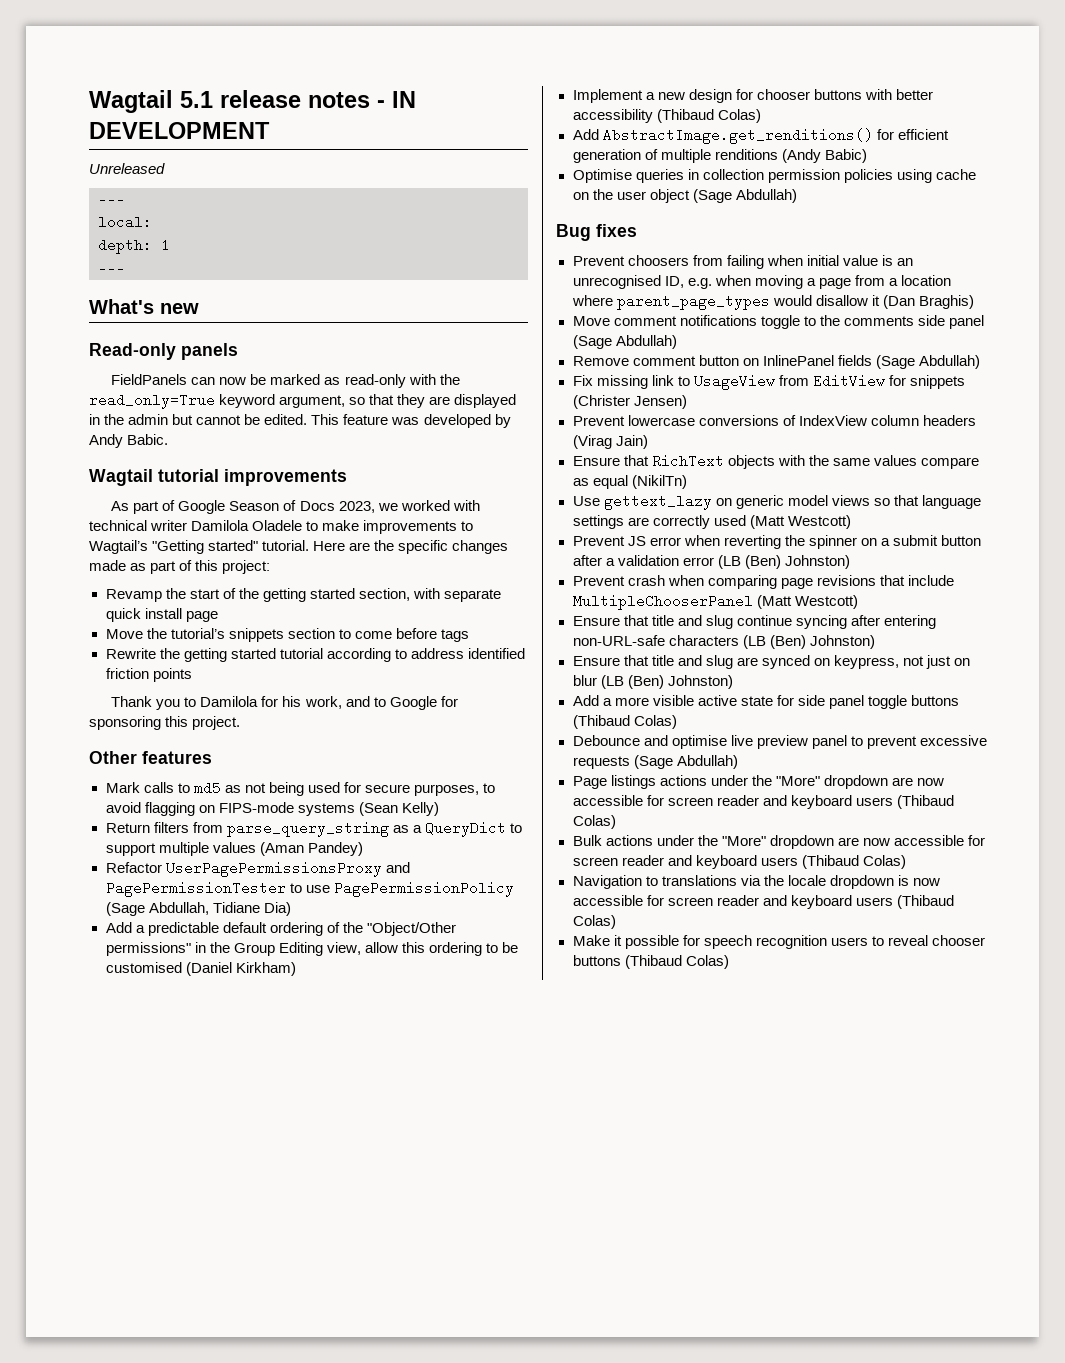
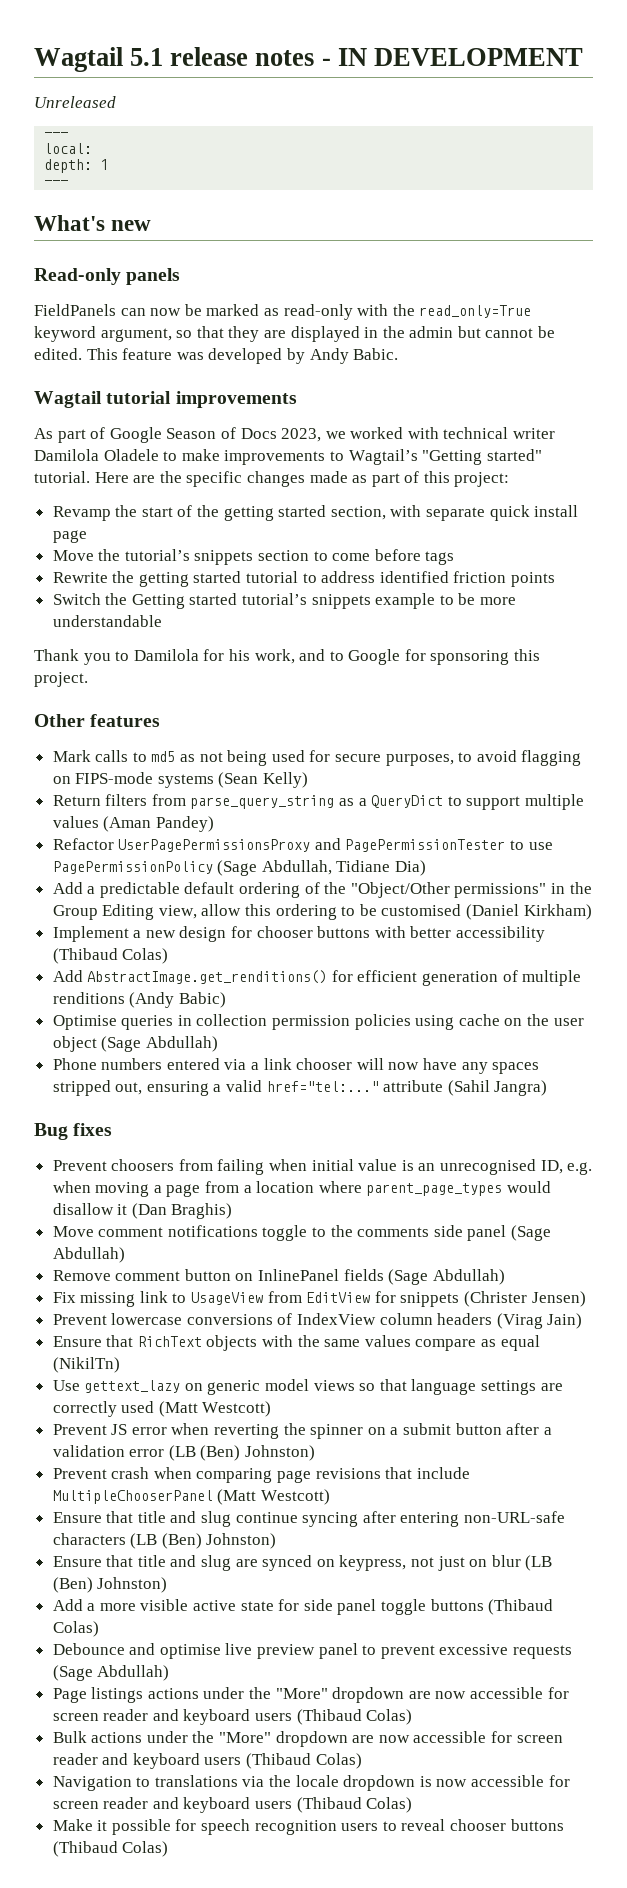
- Rewrite the getting started tutorial according to address identified friction points
+ Rewrite the getting started tutorial to address identified friction points
+ Switch the Getting started tutorial’s snippets example to be more understandable
+ Phone numbers entered via a link chooser will now have any spaces stripped out, ensuring a valid href="tel:..." attribute (Sahil Jangra)

